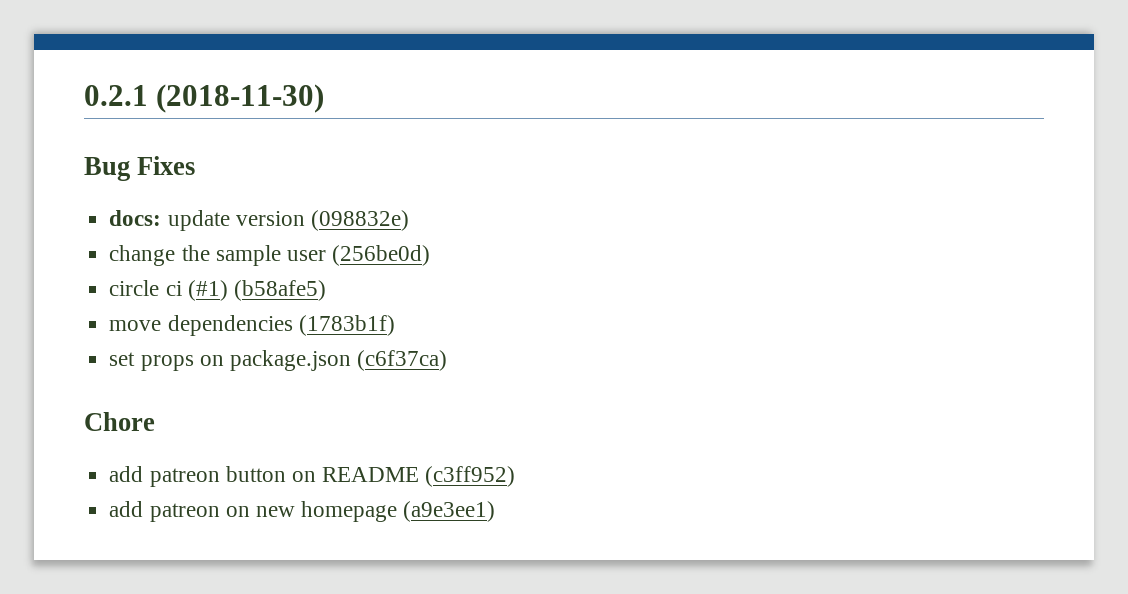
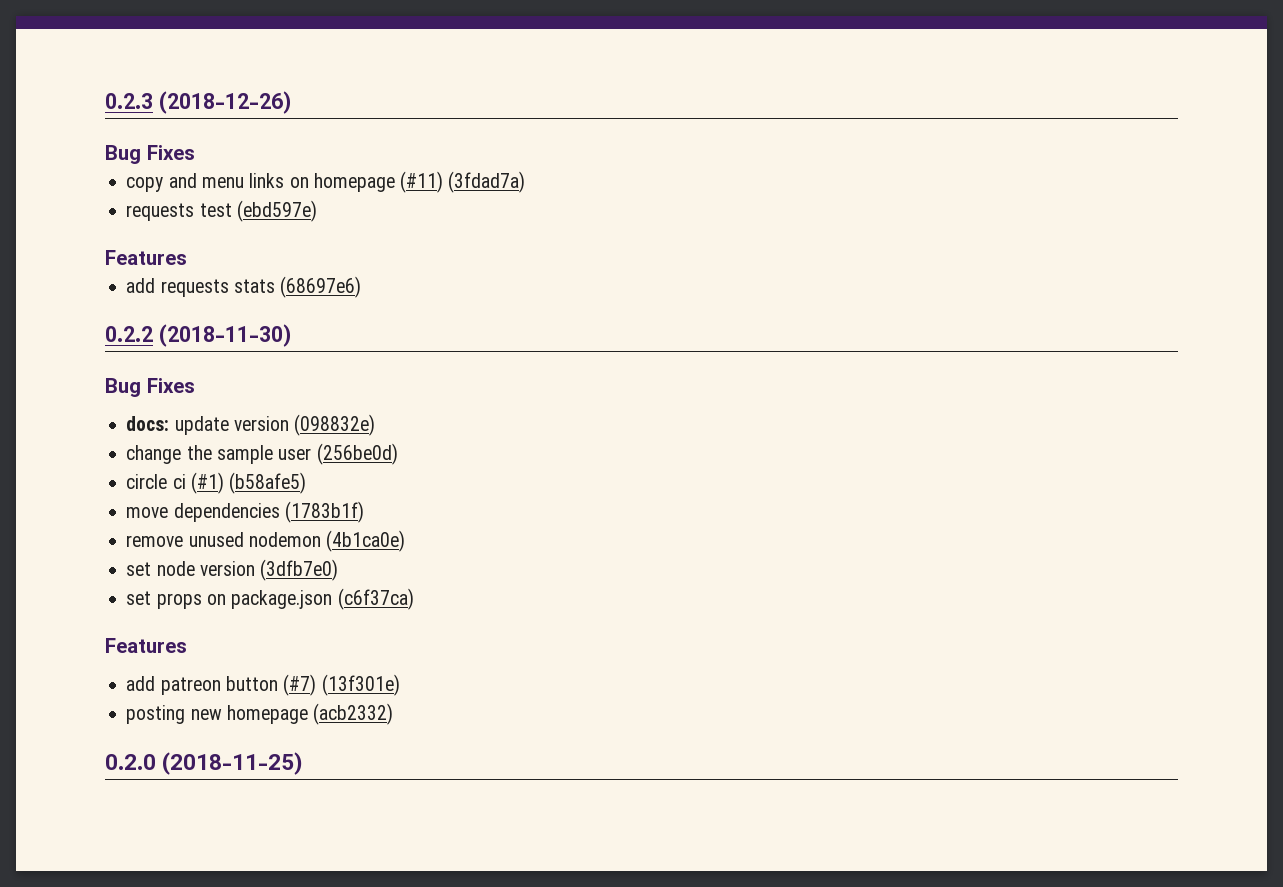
- 0.2.1 (2018-11-30)
+ 0.2.3 (2018-12-26)
+ Bug Fixes
+ copy and menu links on homepage (#11) (3fdad7a)
+ requests test (ebd597e)
+ Features
+ add requests stats (68697e6)
+ 0.2.2 (2018-11-30)
+ remove unused nodemon (4b1ca0e)
+ set node version (3dfb7e0)
  set props on package.json (c6f37ca)
- Chore
+ Features
- add patreon button on README (c3ff952)
- add patreon on new homepage (a9e3ee1)
+ add patreon button (#7) (13f301e)
+ posting new homepage (acb2332)
+ 0.2.0 (2018-11-25)

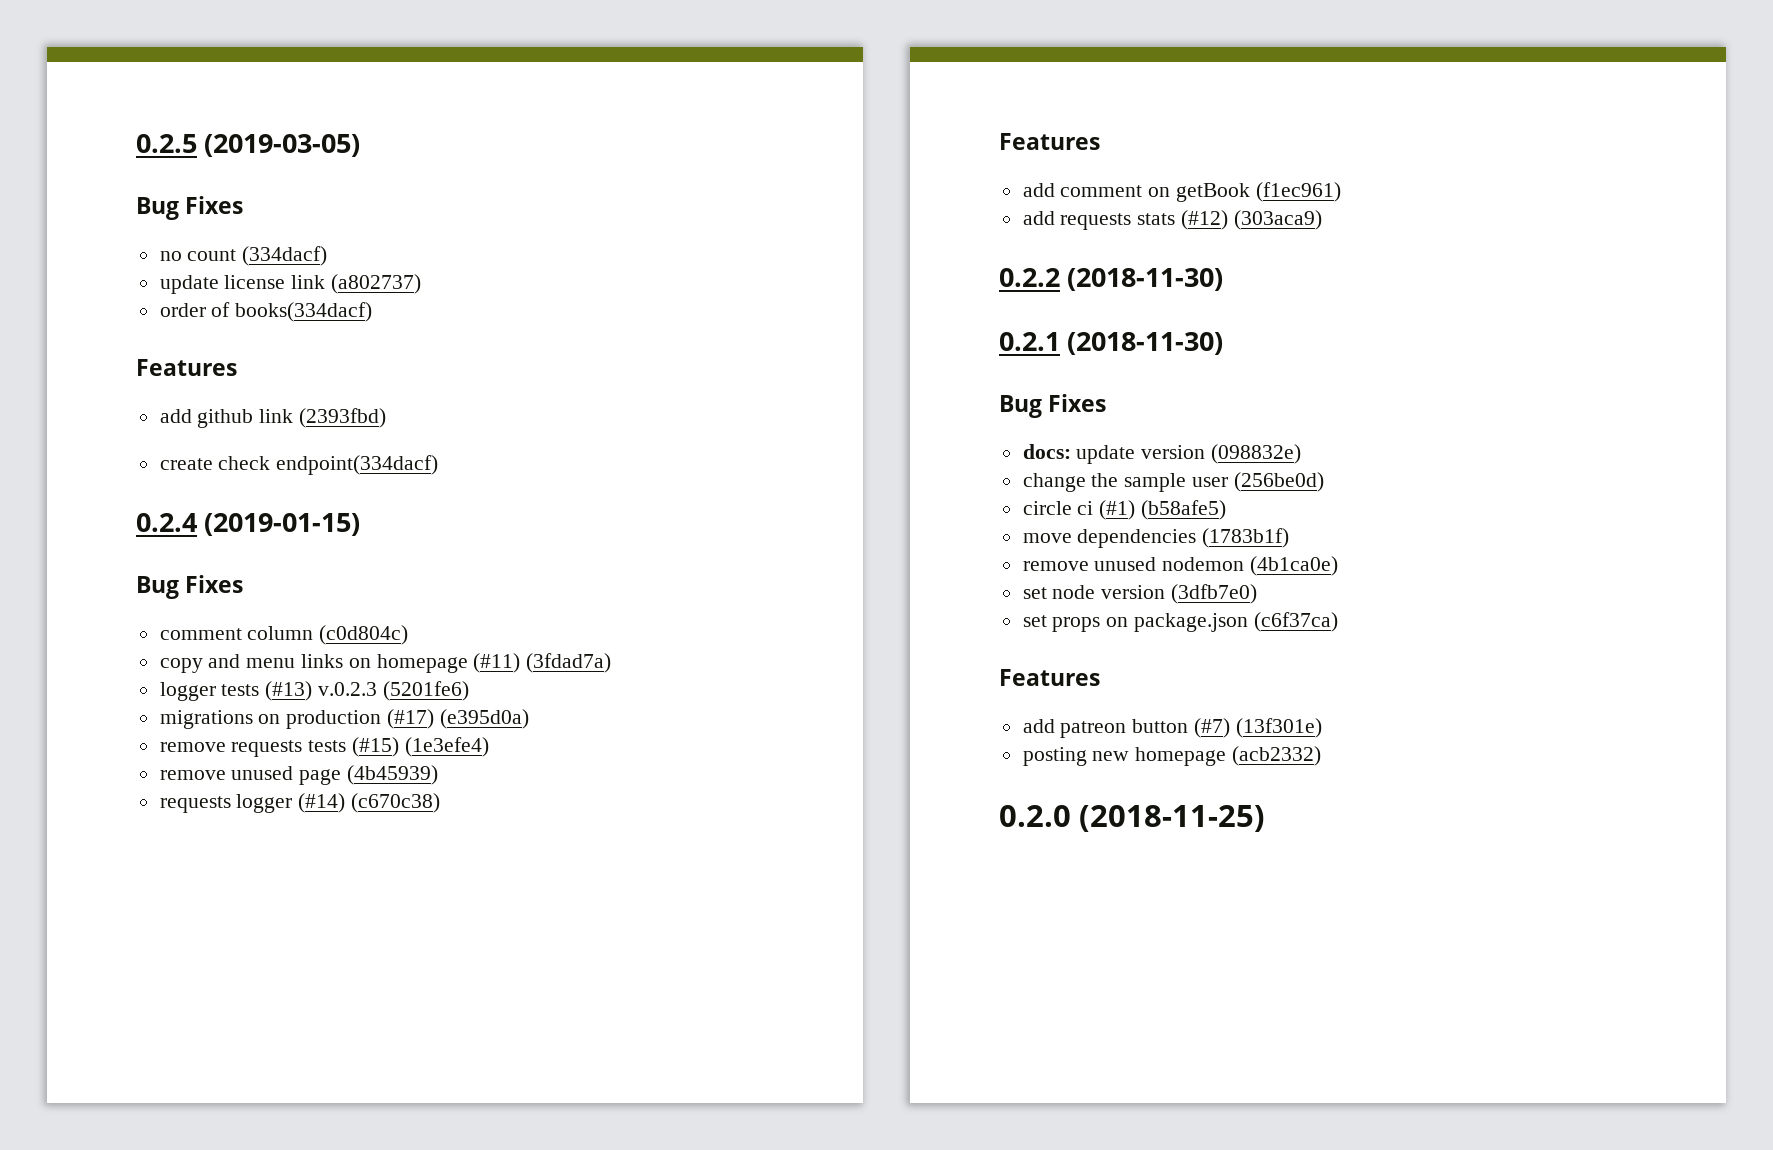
- 0.2.3 (2018-12-26)
+ 0.2.5 (2019-03-05)
  Bug Fixes
+ no count (334dacf)
+ update license link (a802737)
+ order of books(334dacf)
+ Features
+ add github link (2393fbd)
+ create check endpoint(334dacf)
+ 0.2.4 (2019-01-15)
+ Bug Fixes
+ comment column (c0d804c)
- requests test (ebd597e)
+ logger tests (#13) v.0.2.3 (5201fe6)
+ migrations on production (#17) (e395d0a)
+ remove requests tests (#15) (1e3efe4)
+ remove unused page (4b45939)
+ requests logger (#14) (c670c38)
  Features
+ add comment on getBook (f1ec961)
- add requests stats (68697e6)
+ add requests stats (#12) (303aca9)
+ 0.2.1 (2018-11-30)

